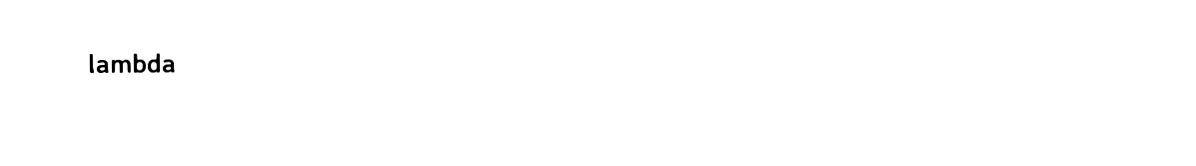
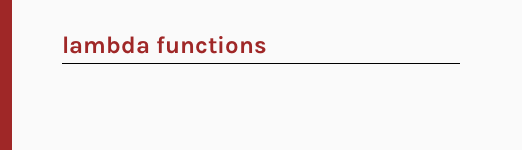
- lambda
+ lambda functions

